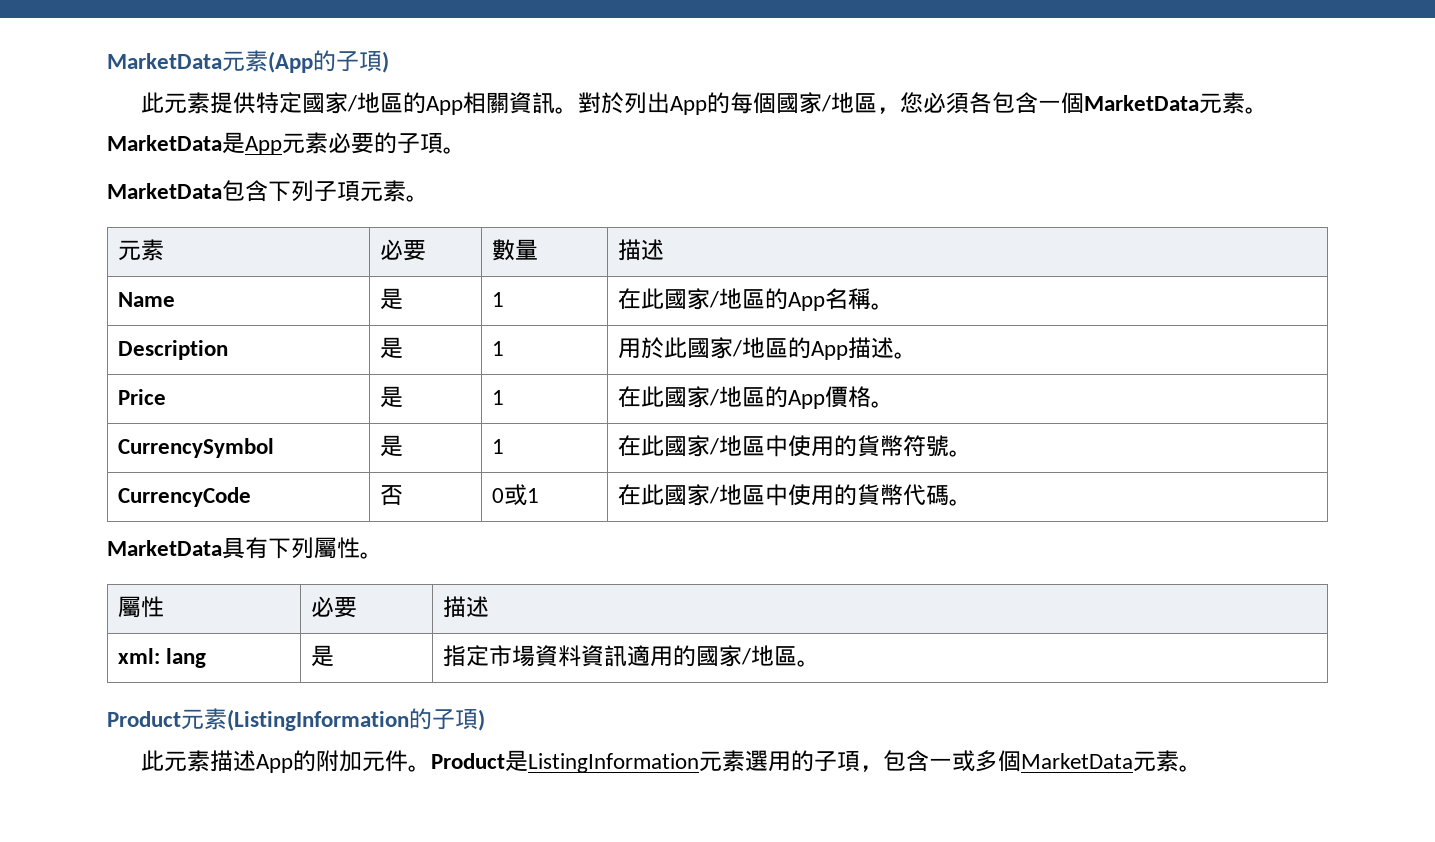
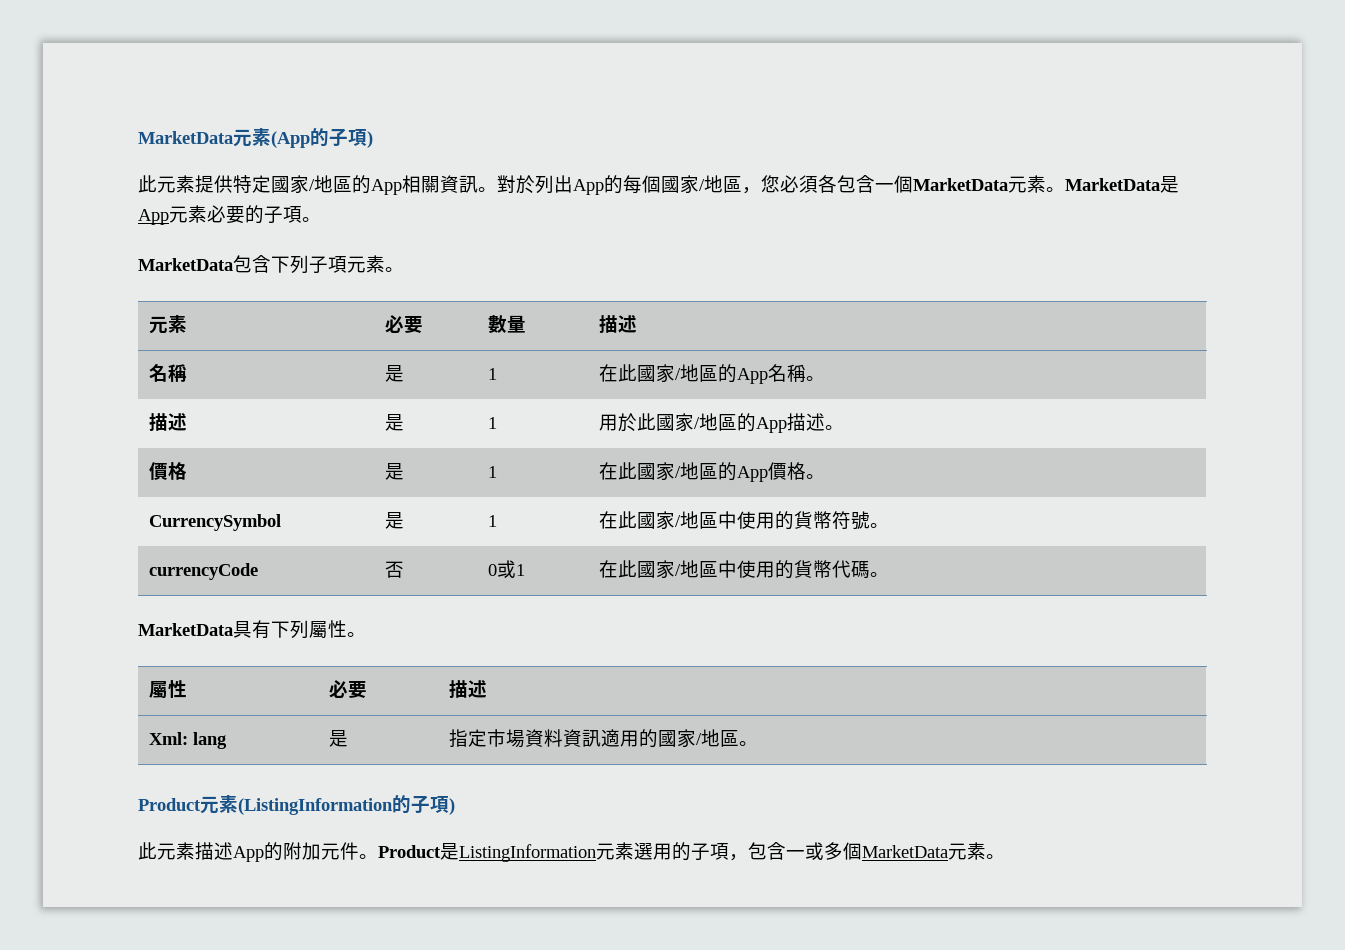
- Name | 是 | 1 | 在此國家/地區的App名稱。
+ 名稱 | 是 | 1 | 在此國家/地區的App名稱。
- Description | 是 | 1 | 用於此國家/地區的App描述。
+ 描述 | 是 | 1 | 用於此國家/地區的App描述。
- Price | 是 | 1 | 在此國家/地區的App價格。
+ 價格 | 是 | 1 | 在此國家/地區的App價格。
- CurrencyCode | 否 | 0或1 | 在此國家/地區中使用的貨幣代碼。
+ currencyCode | 否 | 0或1 | 在此國家/地區中使用的貨幣代碼。
- xml: lang | 是 | 指定市場資料資訊適用的國家/地區。
+ Xml: lang | 是 | 指定市場資料資訊適用的國家/地區。

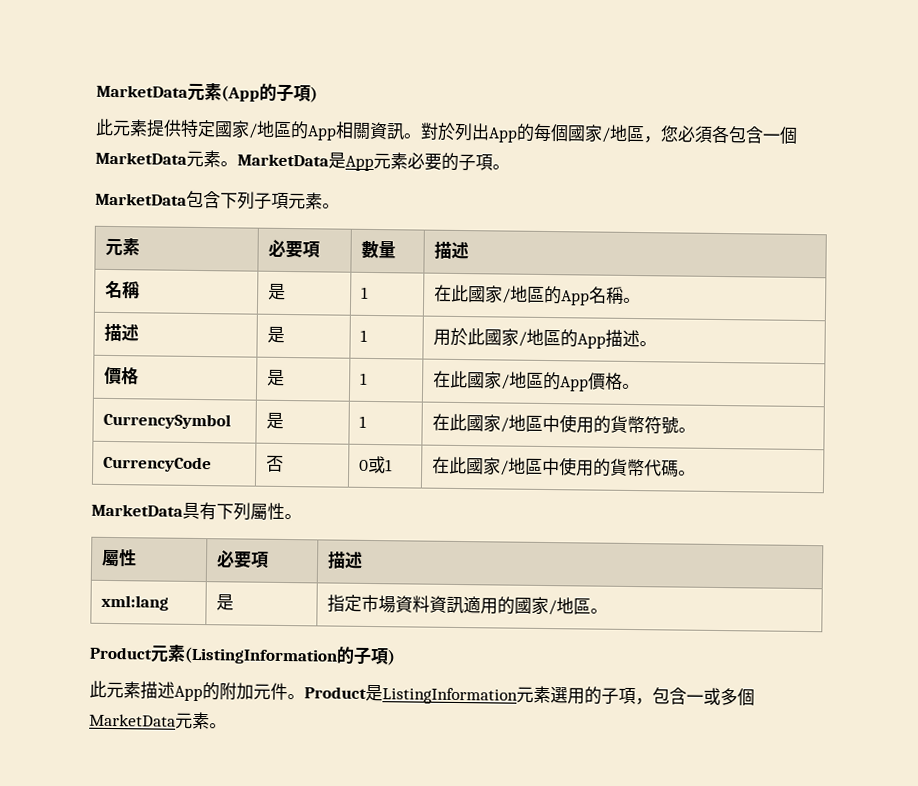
- 元素 | 必要 | 數量 | 描述
+ 元素 | 必要項 | 數量 | 描述
- currencyCode | 否 | 0或1 | 在此國家/地區中使用的貨幣代碼。
+ CurrencyCode | 否 | 0或1 | 在此國家/地區中使用的貨幣代碼。
- 屬性 | 必要 | 描述
- Xml: lang | 是 | 指定市場資料資訊適用的國家/地區。
+ 屬性 | 必要項 | 描述
+ xml:lang | 是 | 指定市場資料資訊適用的國家/地區。

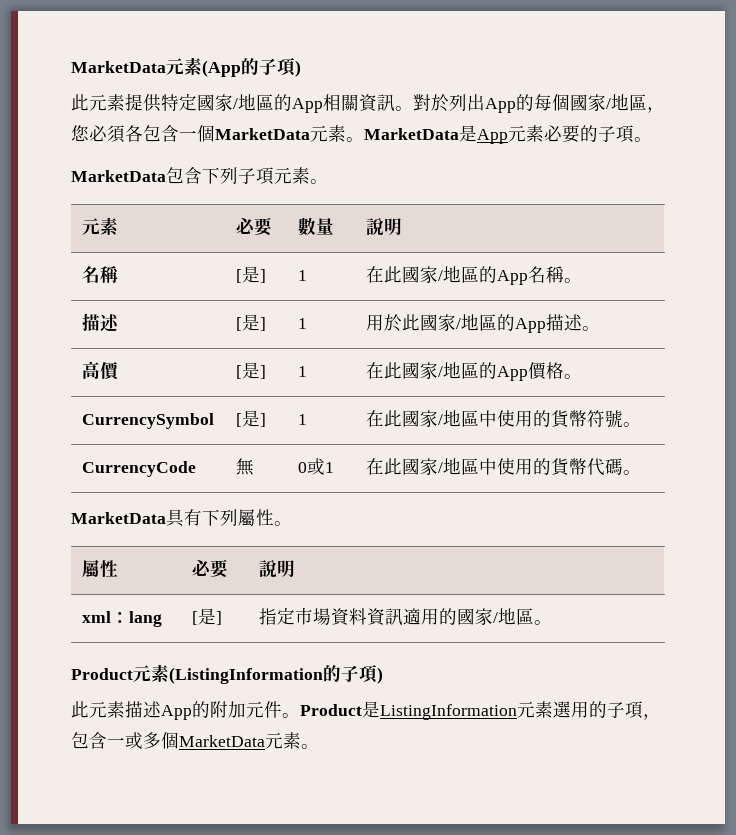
- 元素 | 必要項 | 數量 | 描述
+ 元素 | 必要 | 數量 | 說明
- 名稱 | 是 | 1 | 在此國家/地區的App名稱。
+ 名稱 | [是] | 1 | 在此國家/地區的App名稱。
- 描述 | 是 | 1 | 用於此國家/地區的App描述。
+ 描述 | [是] | 1 | 用於此國家/地區的App描述。
- 價格 | 是 | 1 | 在此國家/地區的App價格。
+ 高價 | [是] | 1 | 在此國家/地區的App價格。
- CurrencySymbol | 是 | 1 | 在此國家/地區中使用的貨幣符號。
+ CurrencySymbol | [是] | 1 | 在此國家/地區中使用的貨幣符號。
- CurrencyCode | 否 | 0或1 | 在此國家/地區中使用的貨幣代碼。
+ CurrencyCode | 無 | 0或1 | 在此國家/地區中使用的貨幣代碼。
- 屬性 | 必要項 | 描述
- xml:lang | 是 | 指定市場資料資訊適用的國家/地區。
+ 屬性 | 必要 | 說明
+ xml：lang | [是] | 指定市場資料資訊適用的國家/地區。

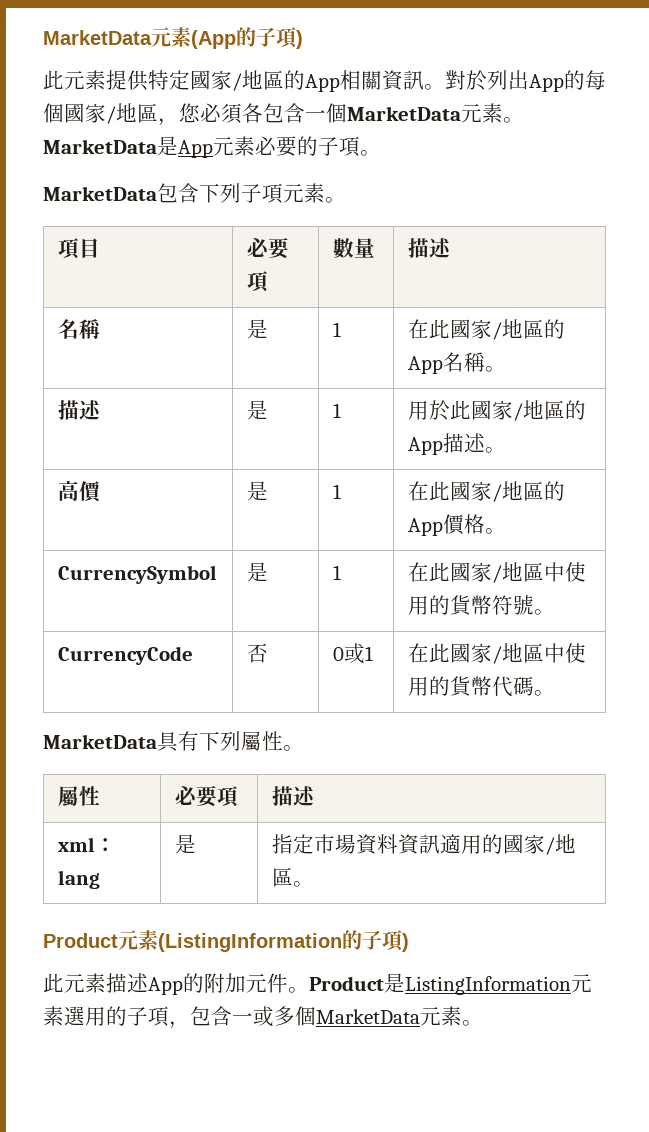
- 元素 | 必要 | 數量 | 說明
+ 項目 | 必要項 | 數量 | 描述
- 名稱 | [是] | 1 | 在此國家/地區的App名稱。
+ 名稱 | 是 | 1 | 在此國家/地區的App名稱。
- 描述 | [是] | 1 | 用於此國家/地區的App描述。
+ 描述 | 是 | 1 | 用於此國家/地區的App描述。
- 高價 | [是] | 1 | 在此國家/地區的App價格。
+ 高價 | 是 | 1 | 在此國家/地區的App價格。
- CurrencySymbol | [是] | 1 | 在此國家/地區中使用的貨幣符號。
+ CurrencySymbol | 是 | 1 | 在此國家/地區中使用的貨幣符號。
- CurrencyCode | 無 | 0或1 | 在此國家/地區中使用的貨幣代碼。
+ CurrencyCode | 否 | 0或1 | 在此國家/地區中使用的貨幣代碼。
- 屬性 | 必要 | 說明
+ 屬性 | 必要項 | 描述
- xml：lang | [是] | 指定市場資料資訊適用的國家/地區。
+ xml：lang | 是 | 指定市場資料資訊適用的國家/地區。

